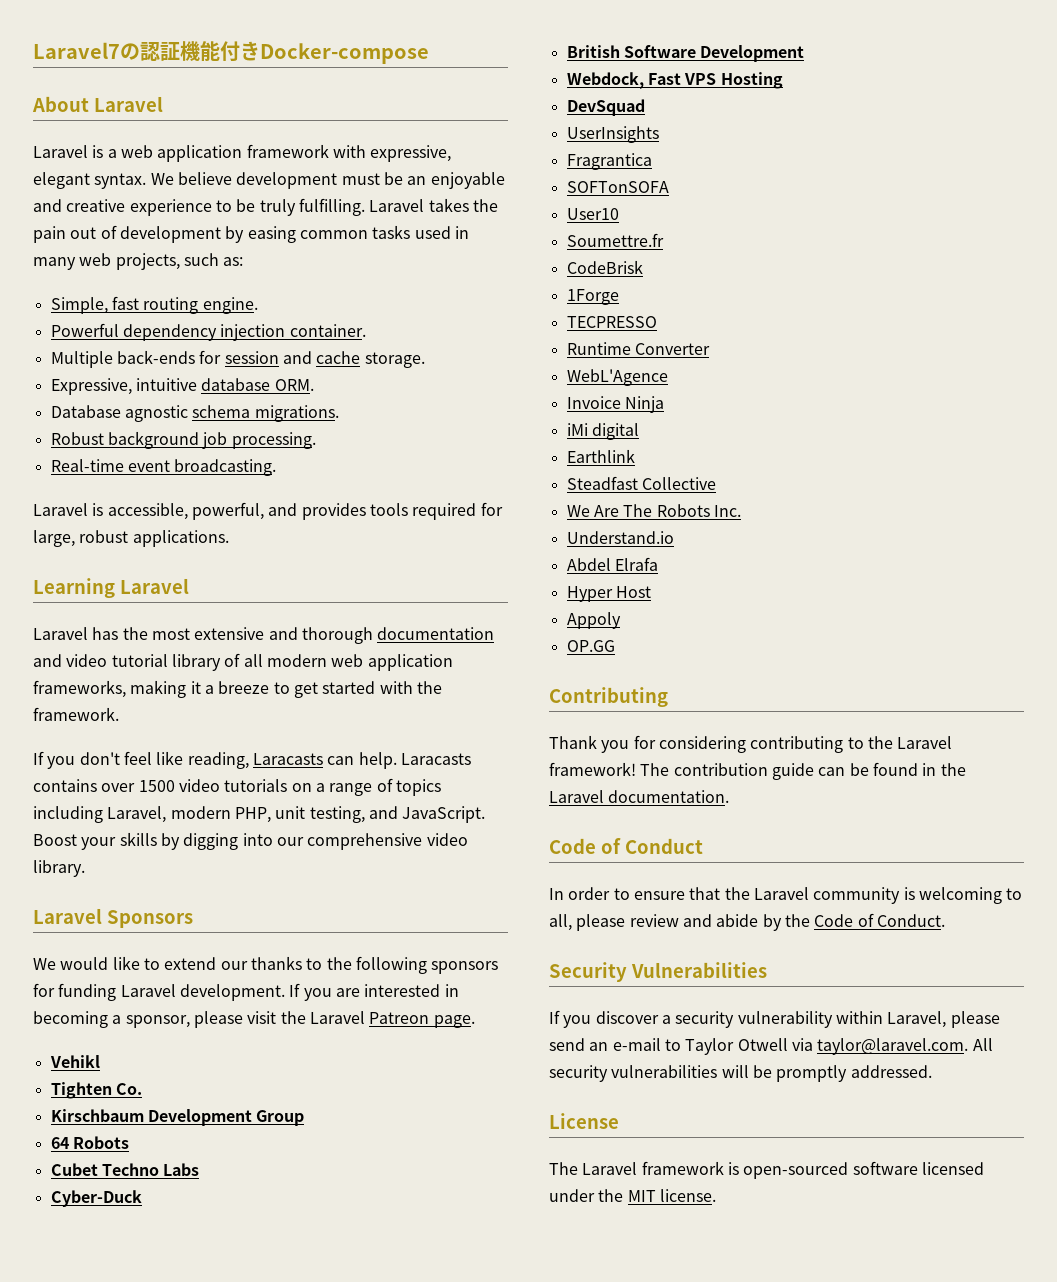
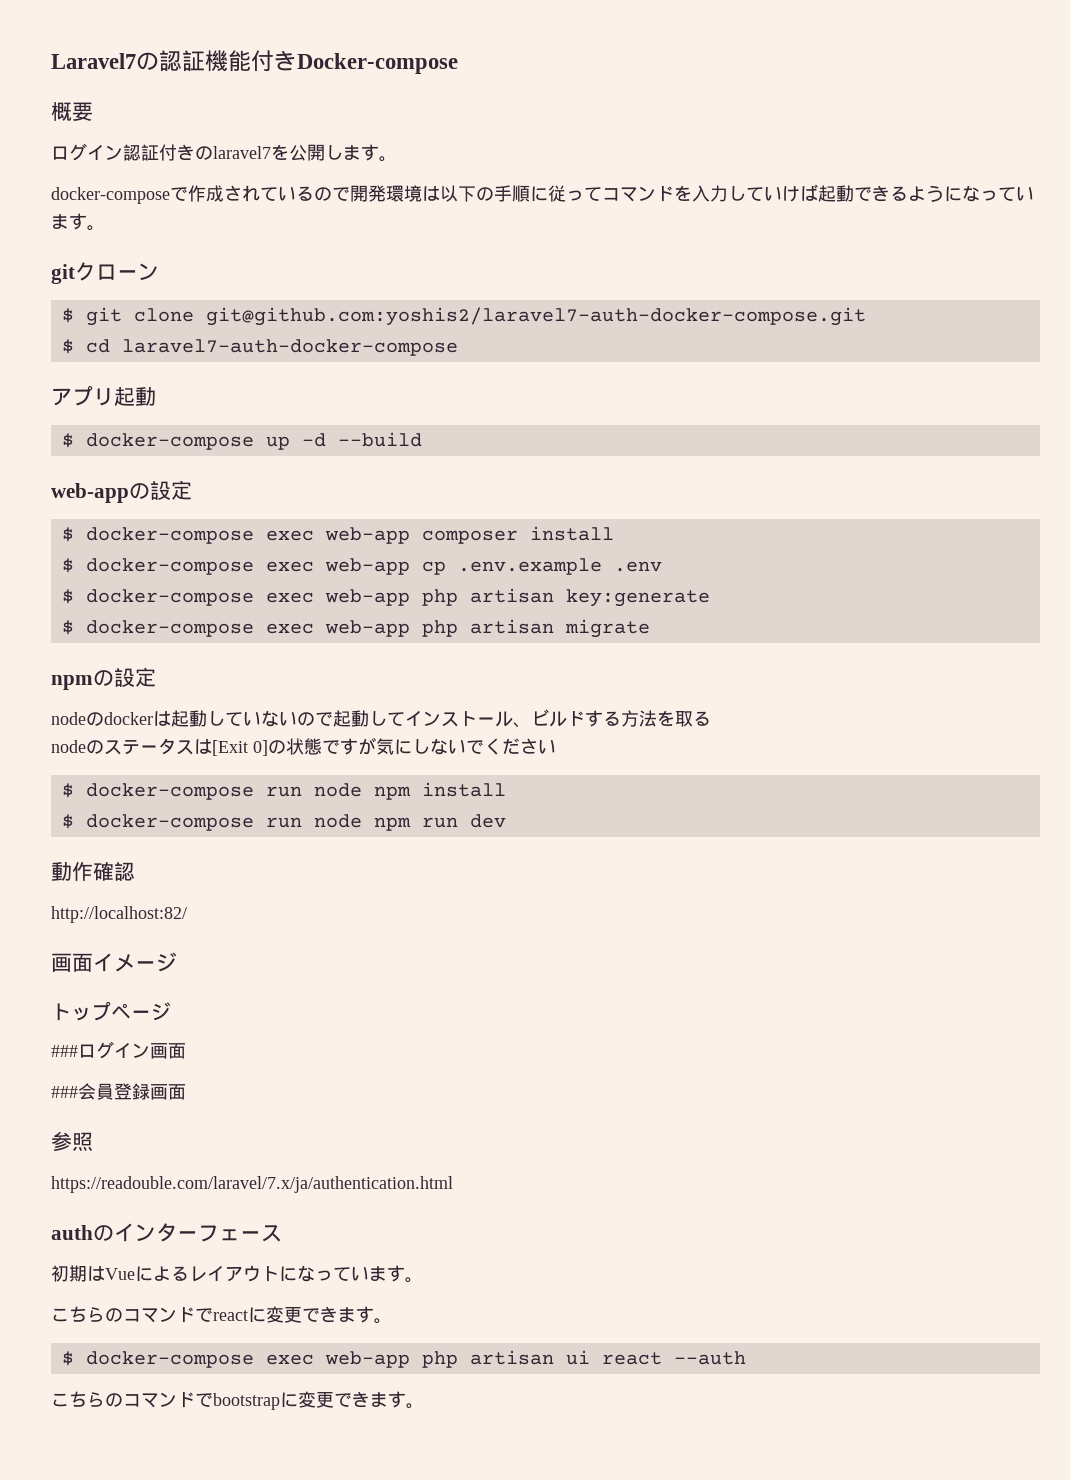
- About Laravel
- Laravel is a web application framework with expressive, elegant syntax. We believe development must be an enjoyable and creative experience to be truly fulfilling. Laravel takes the pain out of development by easing common tasks used in many web projects, such as:
- Simple, fast routing engine.
- Powerful dependency injection container.
- Multiple back-ends for session and cache storage.
- Expressive, intuitive database ORM.
- Database agnostic schema migrations.
- Robust background job processing.
- Real-time event broadcasting.
- Laravel is accessible, powerful, and provides tools required for large, robust applications.
- Learning Laravel
- Laravel has the most extensive and thorough documentation and video tutorial library of all modern web application frameworks, making it a breeze to get started with the framework.
- If you don't feel like reading, Laracasts can help. Laracasts contains over 1500 video tutorials on a range of topics including Laravel, modern PHP, unit testing, and JavaScript. Boost your skills by digging into our comprehensive video library.
- Laravel Sponsors
- We would like to extend our thanks to the following sponsors for funding Laravel development. If you are interested in becoming a sponsor, please visit the Laravel Patreon page.
- Vehikl
- Tighten Co.
- Kirschbaum Development Group
- 64 Robots
- Cubet Techno Labs
- Cyber-Duck
- British Software Development
- Webdock, Fast VPS Hosting
- DevSquad
- UserInsights
- Fragrantica
- SOFTonSOFA
- User10
- Soumettre.fr
- CodeBrisk
- 1Forge
- TECPRESSO
- Runtime Converter
- WebL'Agence
- Invoice Ninja
- iMi digital
- Earthlink
- Steadfast Collective
- We Are The Robots Inc.
- Understand.io
- Abdel Elrafa
- Hyper Host
- Appoly
- OP.GG
- Contributing
- Thank you for considering contributing to the Laravel framework! The contribution guide can be found in the Laravel documentation.
- Code of Conduct
- In order to ensure that the Laravel community is welcoming to all, please review and abide by the Code of Conduct.
- Security Vulnerabilities
- If you discover a security vulnerability within Laravel, please send an e-mail to Taylor Otwell via taylor@laravel.com. All security vulnerabilities will be promptly addressed.
- License
- The Laravel framework is open-sourced software licensed under the MIT license.
+ 概要
+ ログイン認証付きのlaravel7を公開します。
+ docker-composeで作成されているので開発環境は以下の手順に従ってコマンドを入力していけば起動できるようになっています。
+ gitクローン
+ $ git clone git@github.com:yoshis2/laravel7-auth-docker-compose.git
+ $ cd laravel7-auth-docker-compose
+ アプリ起動
+ $ docker-compose up -d --build
+ web-appの設定
+ $ docker-compose exec web-app composer install
+ $ docker-compose exec web-app cp .env.example .env
+ $ docker-compose exec web-app php artisan key:generate
+ $ docker-compose exec web-app php artisan migrate
+ npmの設定
+ nodeのdockerは起動していないので起動してインストール、ビルドする方法を取る
+ nodeのステータスは[Exit 0]の状態ですが気にしないでください
+ $ docker-compose run node npm install
+ $ docker-compose run node npm run dev
+ 動作確認
+ http://localhost:82/
+ 画面イメージ
+ トップページ
+ ###ログイン画面
+ ###会員登録画面
+ 参照
+ https://readouble.com/laravel/7.x/ja/authentication.html
+ authのインターフェース
+ 初期はVueによるレイアウトになっています。
+ こちらのコマンドでreactに変更できます。
+ $ docker-compose exec web-app php artisan ui react --auth
+ こちらのコマンドでbootstrapに変更できます。

